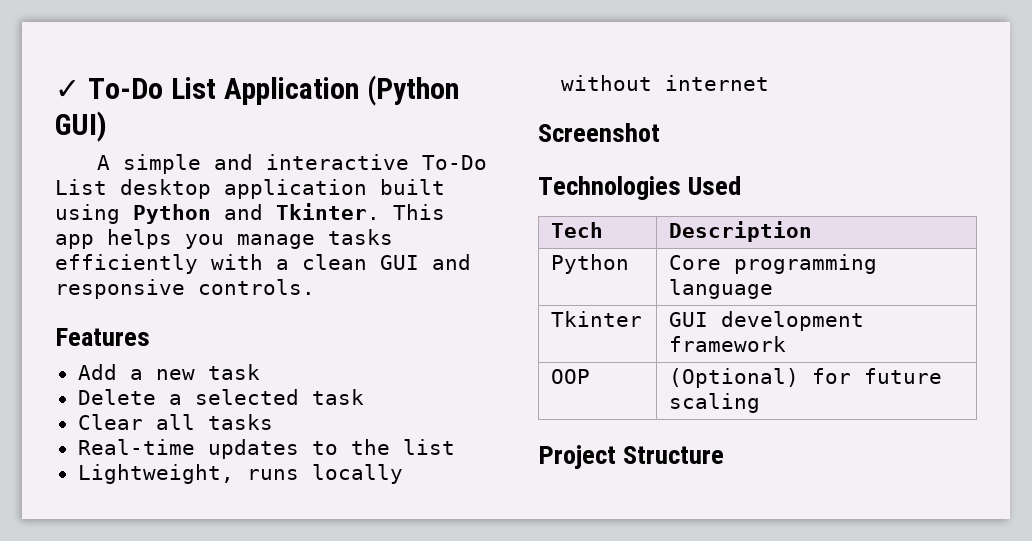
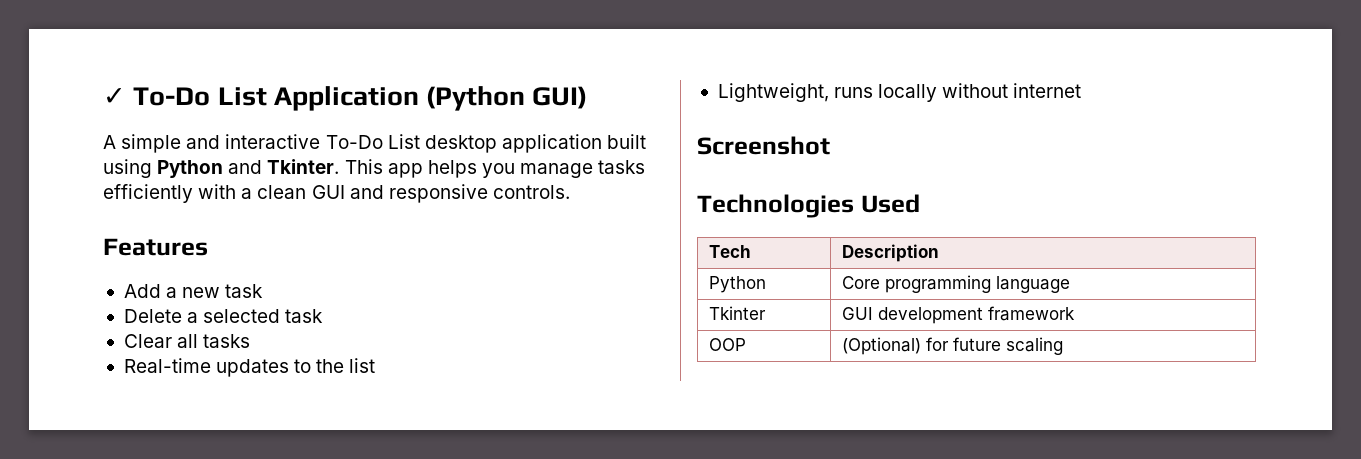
- Project Structure

